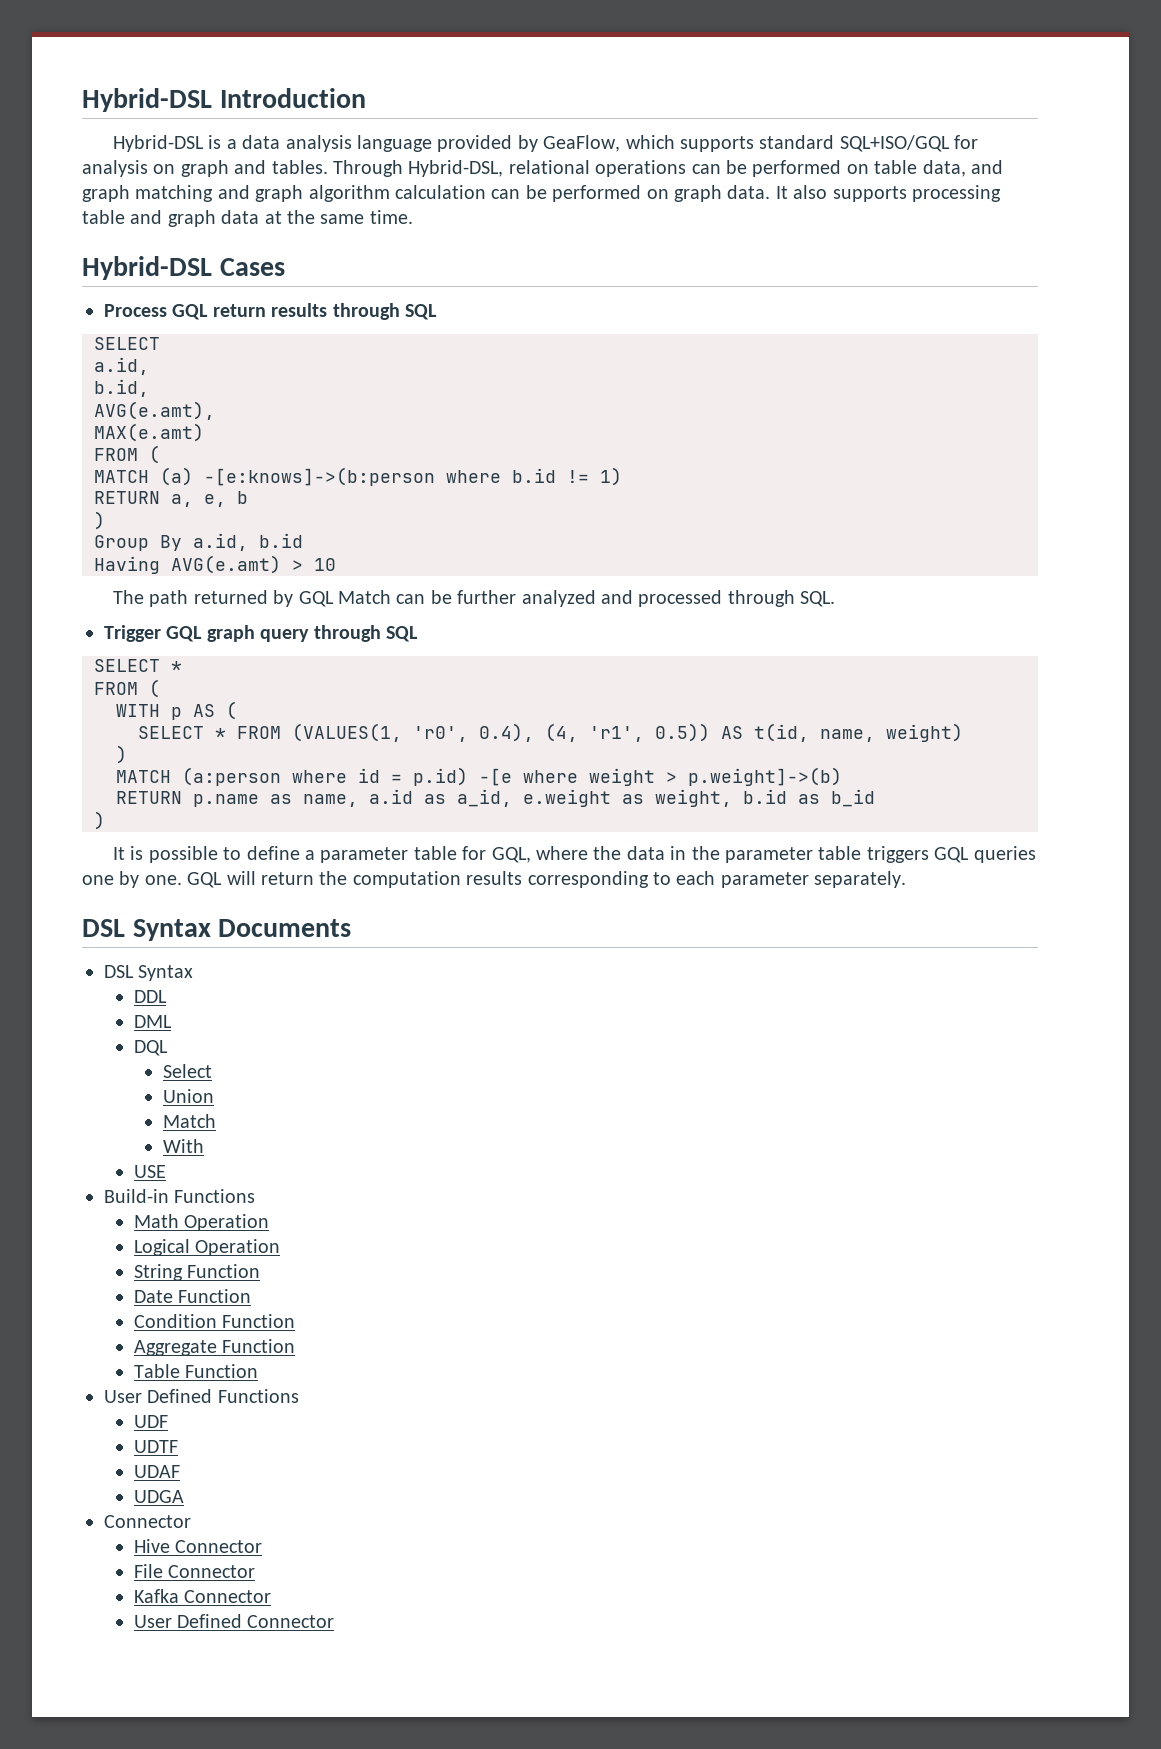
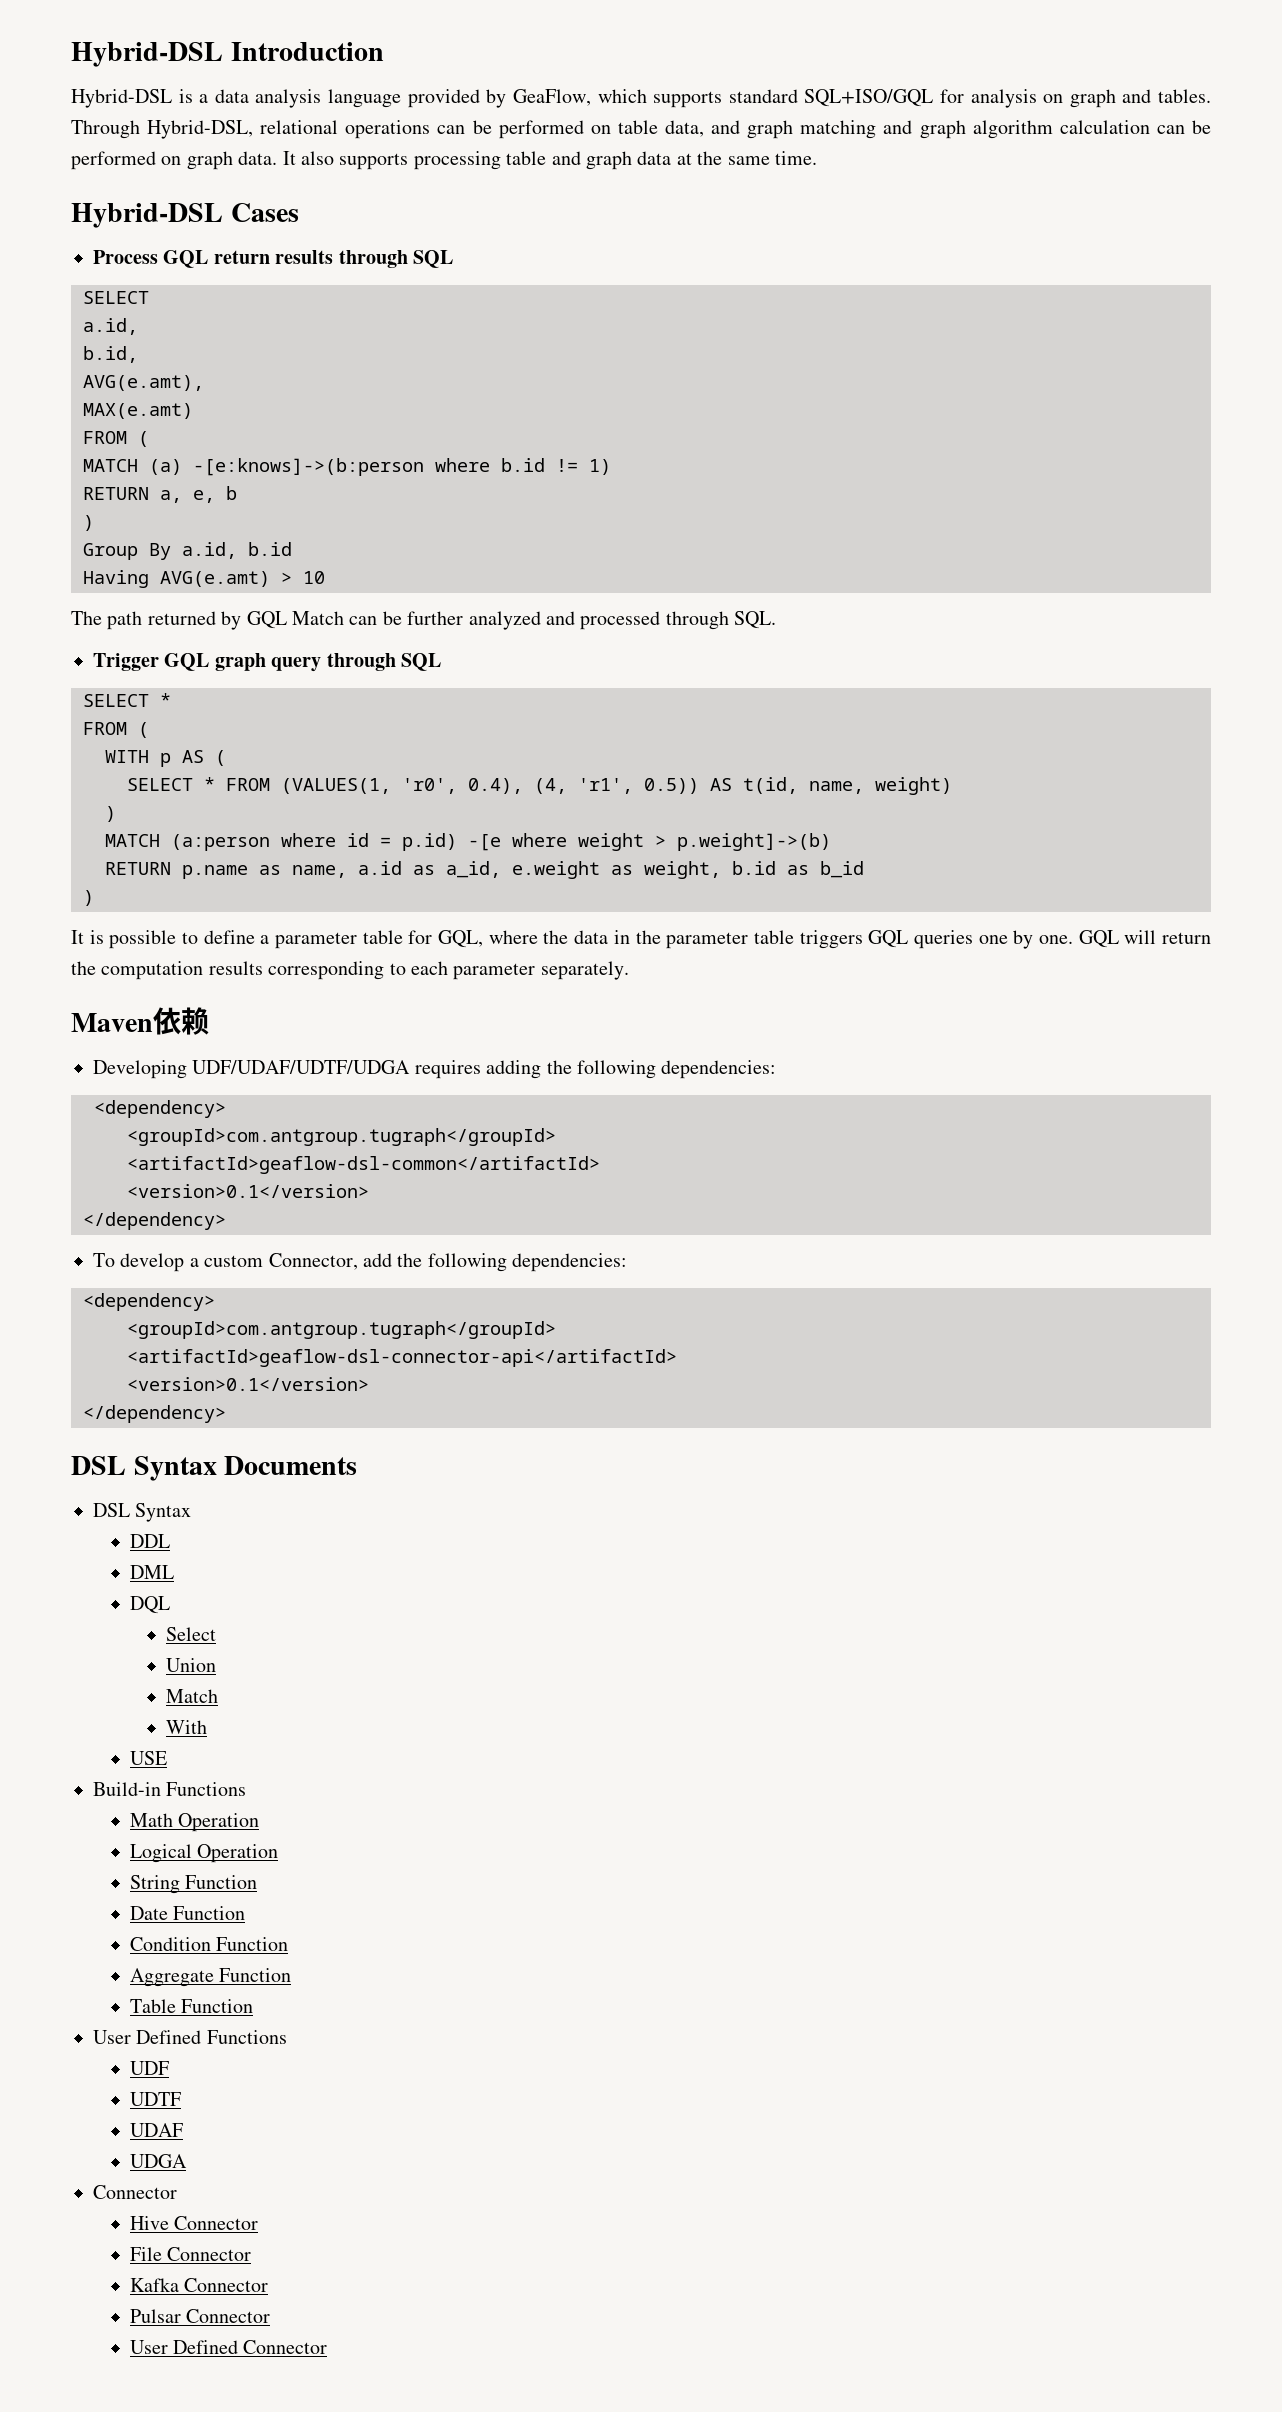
+ Maven依赖
+ Developing UDF/UDAF/UDTF/UDGA requires adding the following dependencies:
+ <dependency>
+ <groupId>com.antgroup.tugraph</groupId>
+ <artifactId>geaflow-dsl-common</artifactId>
+ <version>0.1</version>
+ </dependency>
+ To develop a custom Connector, add the following dependencies:
+ <dependency>
+ <groupId>com.antgroup.tugraph</groupId>
+ <artifactId>geaflow-dsl-connector-api</artifactId>
+ <version>0.1</version>
+ </dependency>
+ Pulsar Connector

